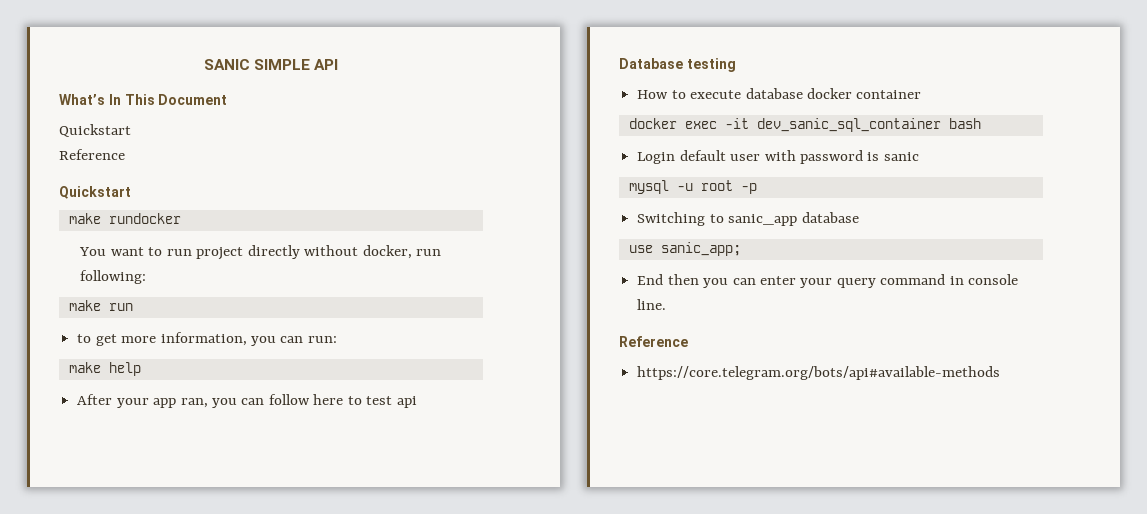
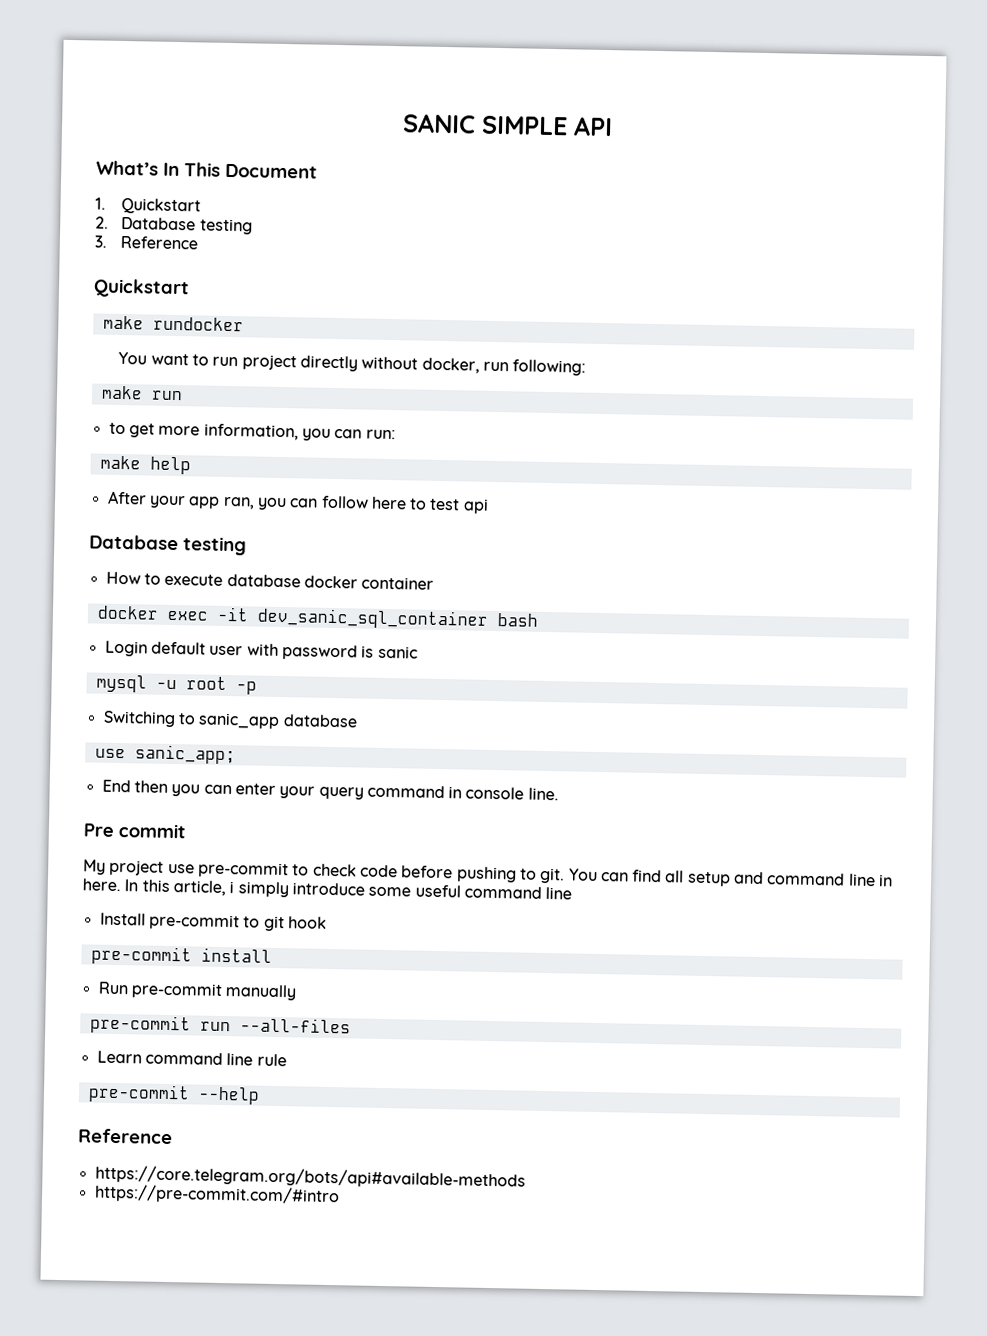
  What’s In This Document
- Quickstart
- Reference
+ 1. Quickstart
+ 2. Database testing
+ 3. Reference
+ Pre commit
+ My project use pre-commit to check code before pushing to git. You can find all setup and command line in here. In this article, i simply introduce some useful command line
+ Install pre-commit to git hook
+ pre-commit install
+ Run pre-commit manually
+ pre-commit run --all-files
+ Learn command line rule
+ pre-commit --help
+ https://pre-commit.com/#intro

